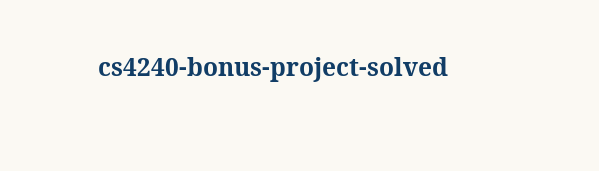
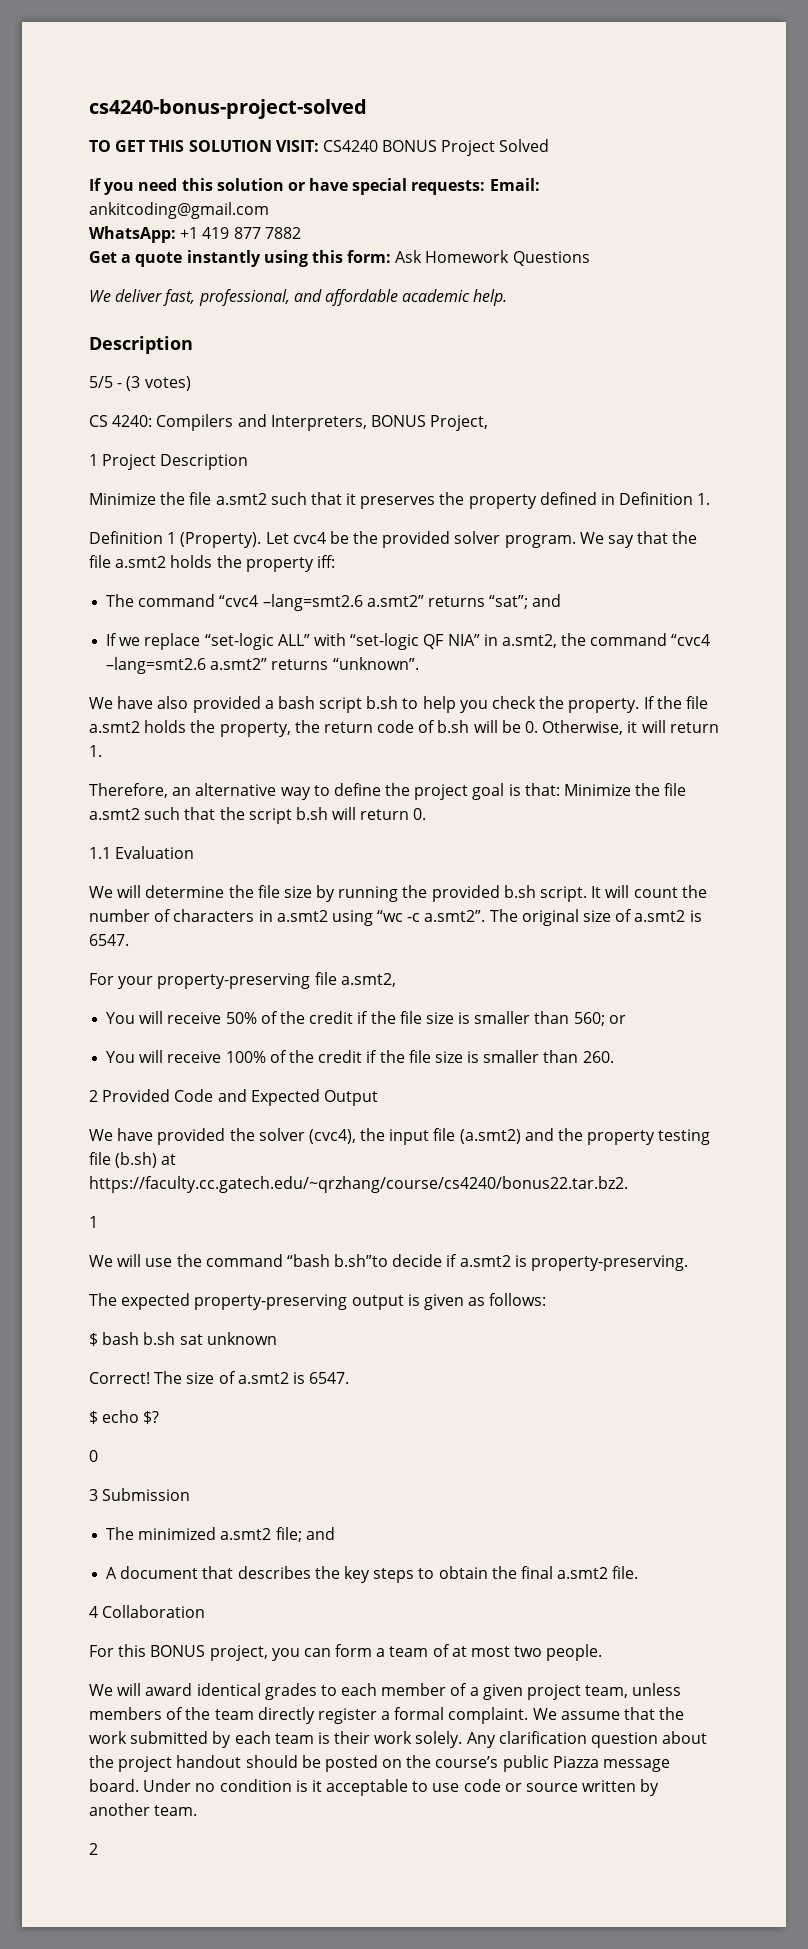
+ TO GET THIS SOLUTION VISIT: CS4240 BONUS Project Solved
+ If you need this solution or have special requests: Email: ankitcoding@gmail.com
+ WhatsApp: +1 419 877 7882
+ Get a quote instantly using this form: Ask Homework Questions
+ We deliver fast, professional, and affordable academic help.
+ Description
+ 5/5 - (3 votes)
+ CS 4240: Compilers and Interpreters, BONUS Project,
+ 1 Project Description
+ Minimize the file a.smt2 such that it preserves the property defined in Definition 1.
+ Definition 1 (Property). Let cvc4 be the provided solver program. We say that the file a.smt2 holds the property iff:
+ The command “cvc4 –lang=smt2.6 a.smt2” returns “sat”; and
+ If we replace “set-logic ALL” with “set-logic QF NIA” in a.smt2, the command “cvc4 –lang=smt2.6 a.smt2” returns “unknown”.
+ We have also provided a bash script b.sh to help you check the property. If the file a.smt2 holds the property, the return code of b.sh will be 0. Otherwise, it will return 1.
+ Therefore, an alternative way to define the project goal is that: Minimize the file a.smt2 such that the script b.sh will return 0.
+ 1.1 Evaluation
+ We will determine the file size by running the provided b.sh script. It will count the number of characters in a.smt2 using “wc -c a.smt2”. The original size of a.smt2 is 6547.
+ For your property-preserving file a.smt2,
+ You will receive 50% of the credit if the file size is smaller than 560; or
+ You will receive 100% of the credit if the file size is smaller than 260.
+ 2 Provided Code and Expected Output
+ We have provided the solver (cvc4), the input file (a.smt2) and the property testing file (b.sh) at https://faculty.cc.gatech.edu/~qrzhang/course/cs4240/bonus22.tar.bz2.
+ 1
+ We will use the command “bash b.sh”to decide if a.smt2 is property-preserving.
+ The expected property-preserving output is given as follows:
+ $ bash b.sh sat unknown
+ Correct! The size of a.smt2 is 6547.
+ $ echo $?
+ 0
+ 3 Submission
+ The minimized a.smt2 file; and
+ A document that describes the key steps to obtain the final a.smt2 file.
+ 4 Collaboration
+ For this BONUS project, you can form a team of at most two people.
+ We will award identical grades to each member of a given project team, unless members of the team directly register a formal complaint. We assume that the work submitted by each team is their work solely. Any clarification question about the project handout should be posted on the course’s public Piazza message board. Under no condition is it acceptable to use code or source written by another team.
+ 2

